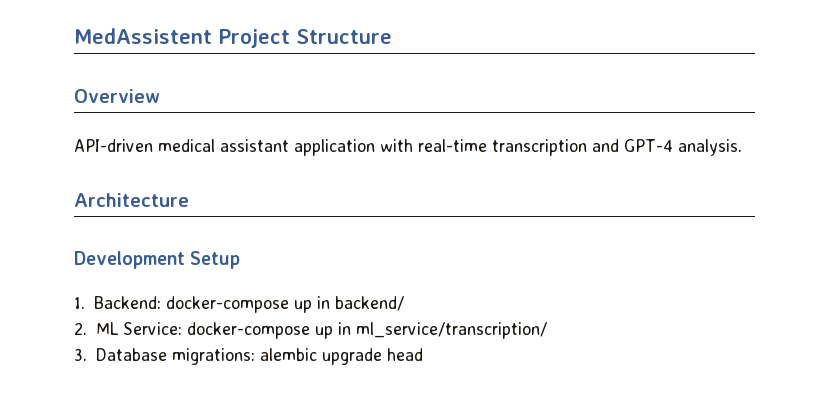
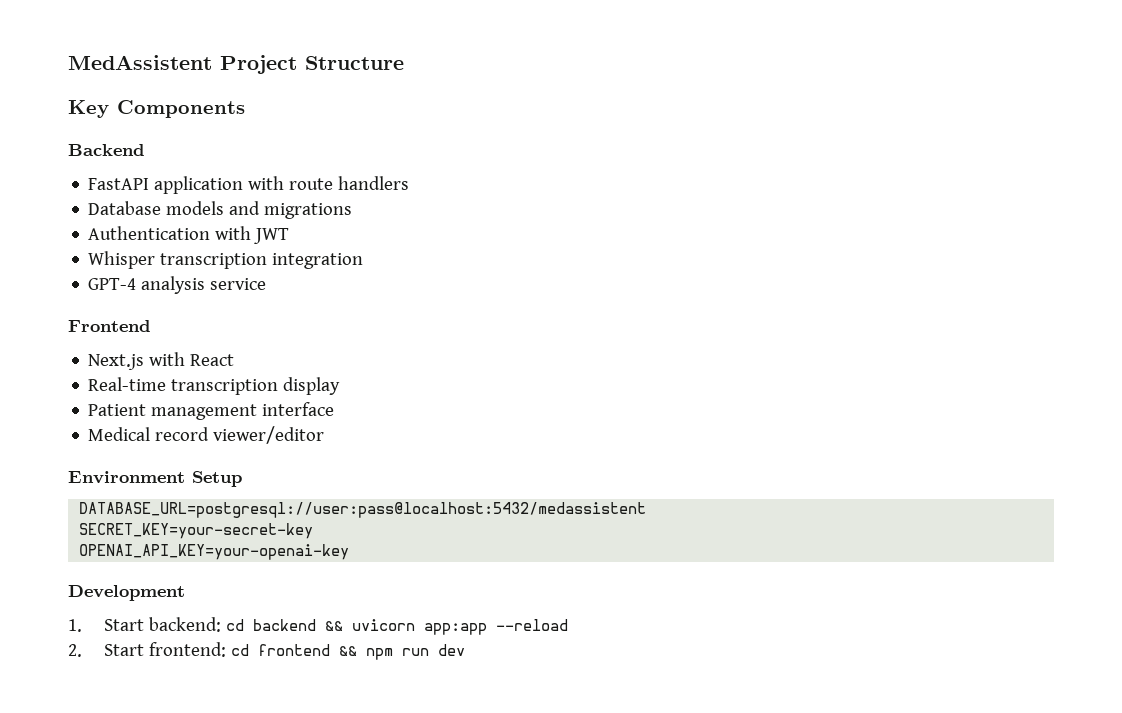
- Overview
- API-driven medical assistant application with real-time transcription and GPT-4 analysis.
- Architecture
+ Key Components
+ Backend
+ FastAPI application with route handlers
+ Database models and migrations
+ Authentication with JWT
+ Whisper transcription integration
+ GPT-4 analysis service
+ Frontend
+ Next.js with React
+ Real-time transcription display
+ Patient management interface
+ Medical record viewer/editor
+ Environment Setup
+ DATABASE_URL=postgresql://user:pass@localhost:5432/medassistent
+ SECRET_KEY=your-secret-key
+ OPENAI_API_KEY=your-openai-key
- Development Setup
+ Development
- 1. Backend: docker-compose up in backend/
- 2. ML Service: docker-compose up in ml_service/transcription/
- 3. Database migrations: alembic upgrade head
+ 1. Start backend: cd backend && uvicorn app:app --reload
+ 2. Start frontend: cd frontend && npm run dev

